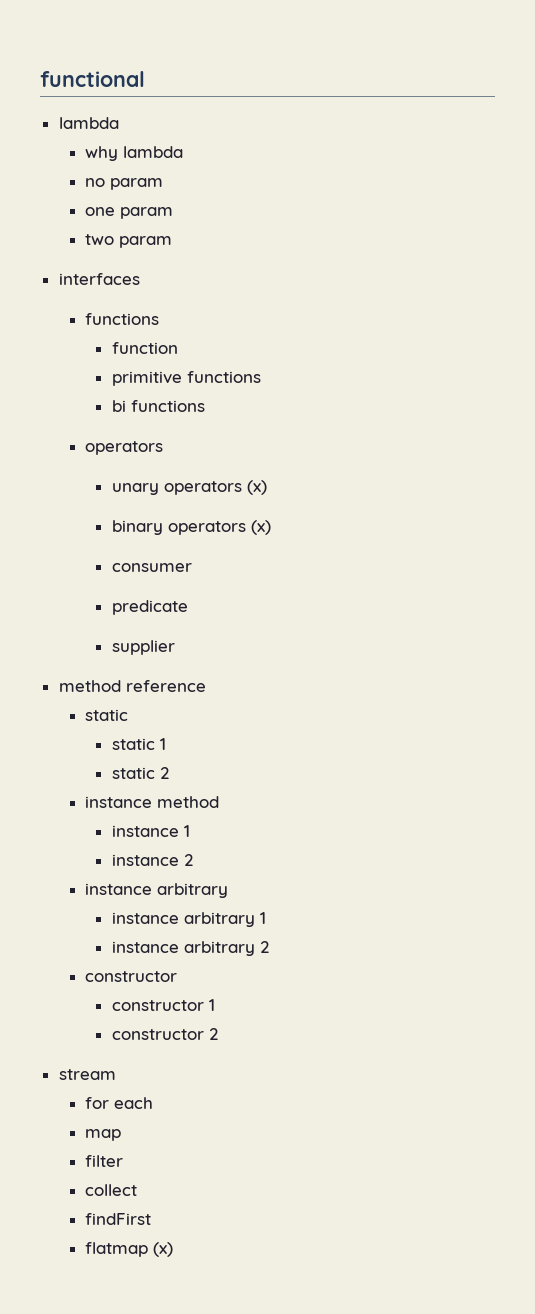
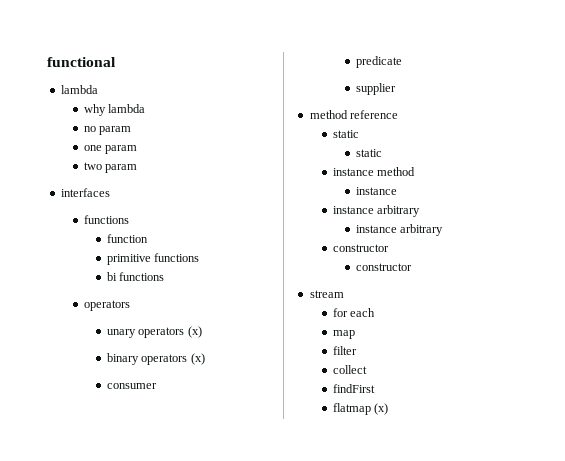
  method reference
  static
- static 1
- static 2
+ static
  instance method
- instance 1
- instance 2
+ instance
  instance arbitrary
- instance arbitrary 1
- instance arbitrary 2
+ instance arbitrary
  constructor
- constructor 1
- constructor 2
+ constructor

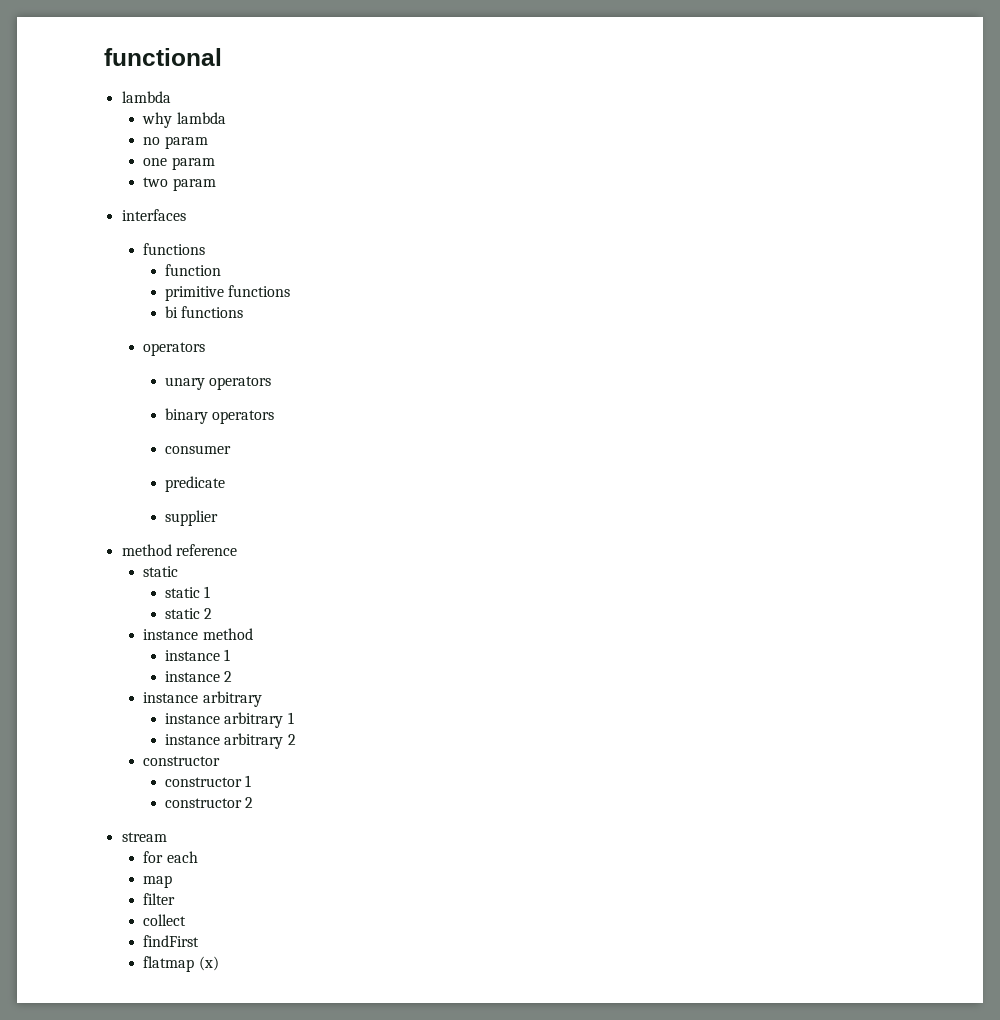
- unary operators (x)
+ unary operators
- binary operators (x)
+ binary operators
  method reference
  static
- static
+ static 1
+ static 2
  instance method
- instance
+ instance 1
+ instance 2
  instance arbitrary
- instance arbitrary
+ instance arbitrary 1
+ instance arbitrary 2
  constructor
- constructor
+ constructor 1
+ constructor 2

